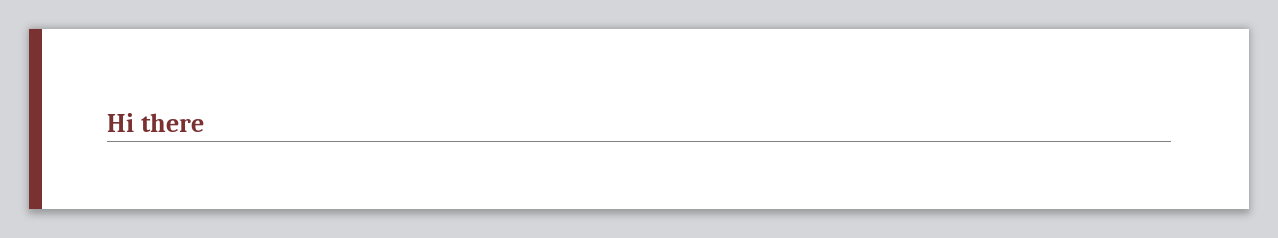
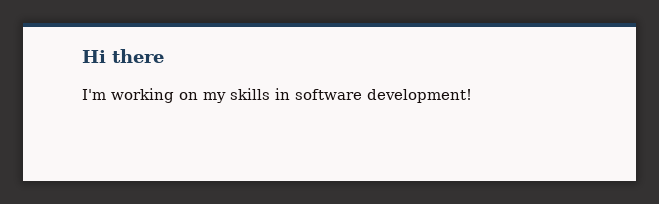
+ I'm working on my skills in software development!

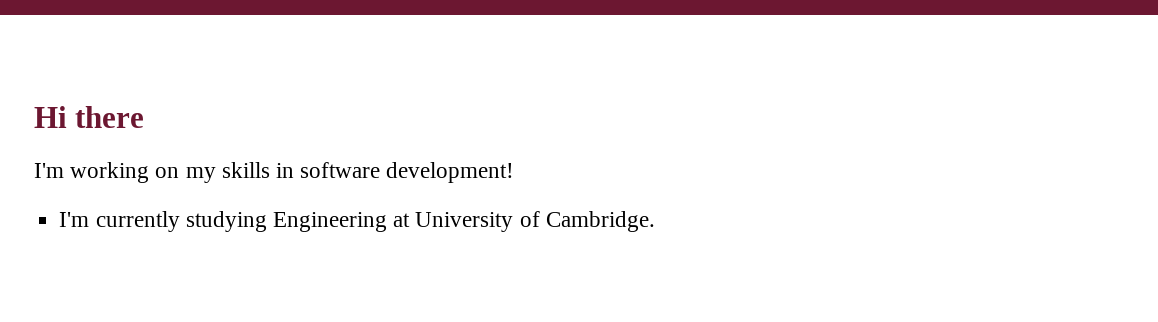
+ I'm currently studying Engineering at University of Cambridge.

